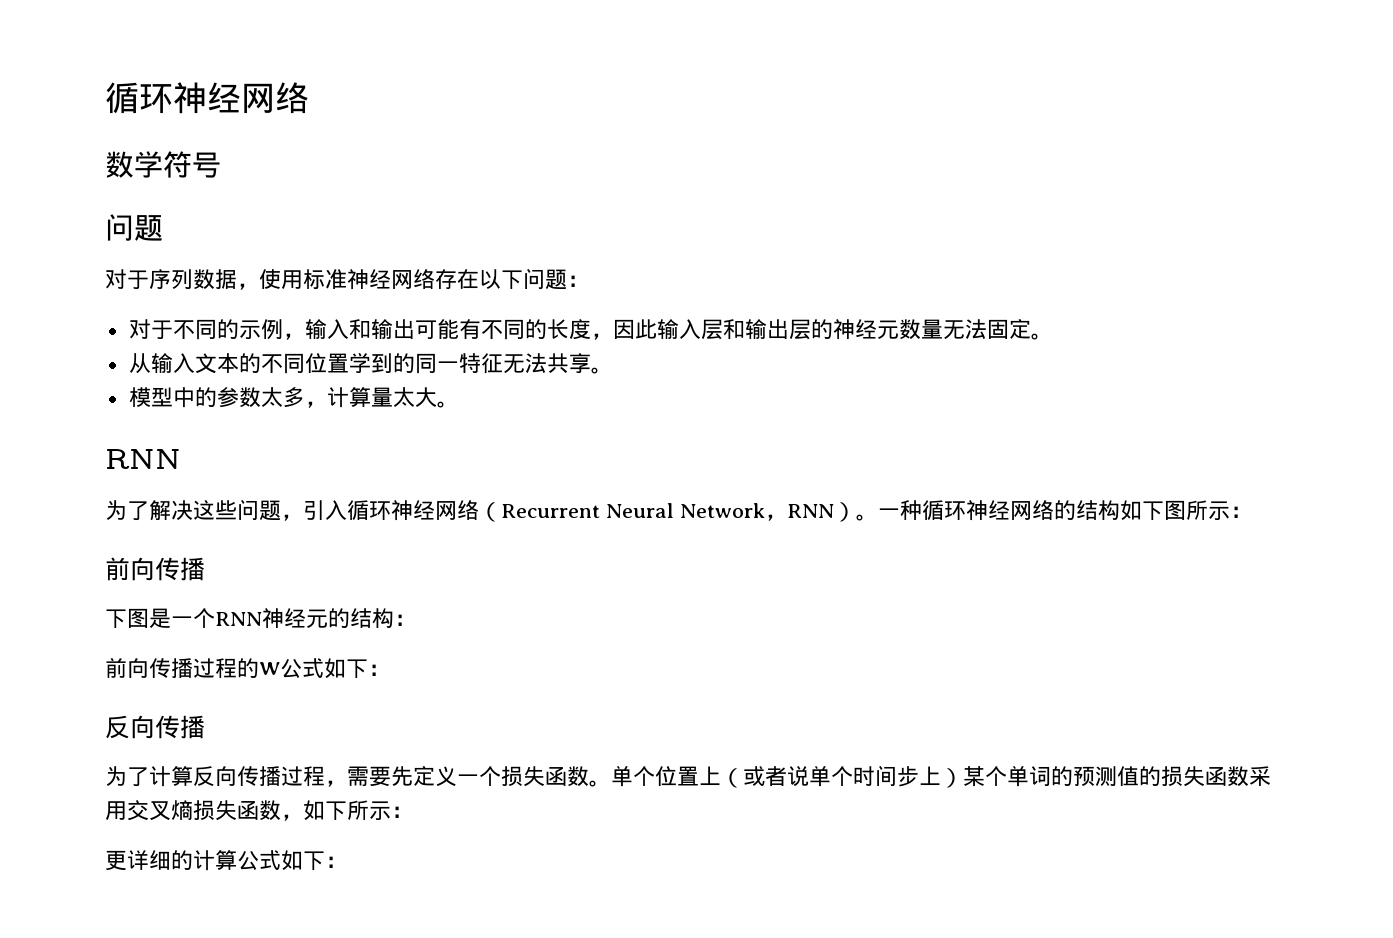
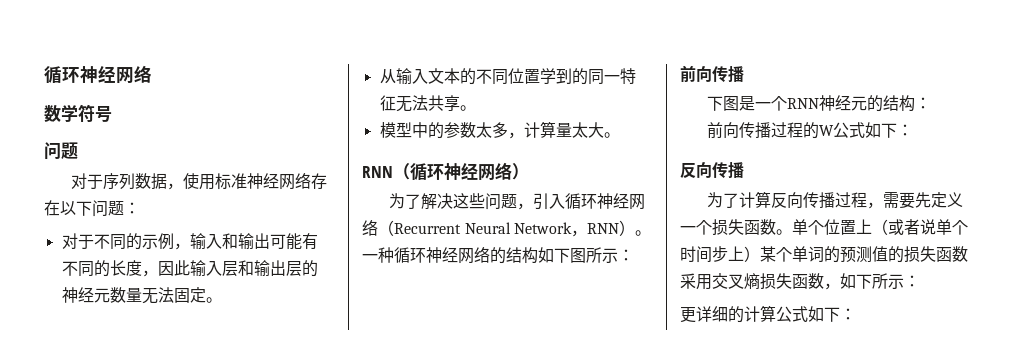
  模型中的参数太多，计算量太大。
- RNN
+ RNN（循环神经网络）

